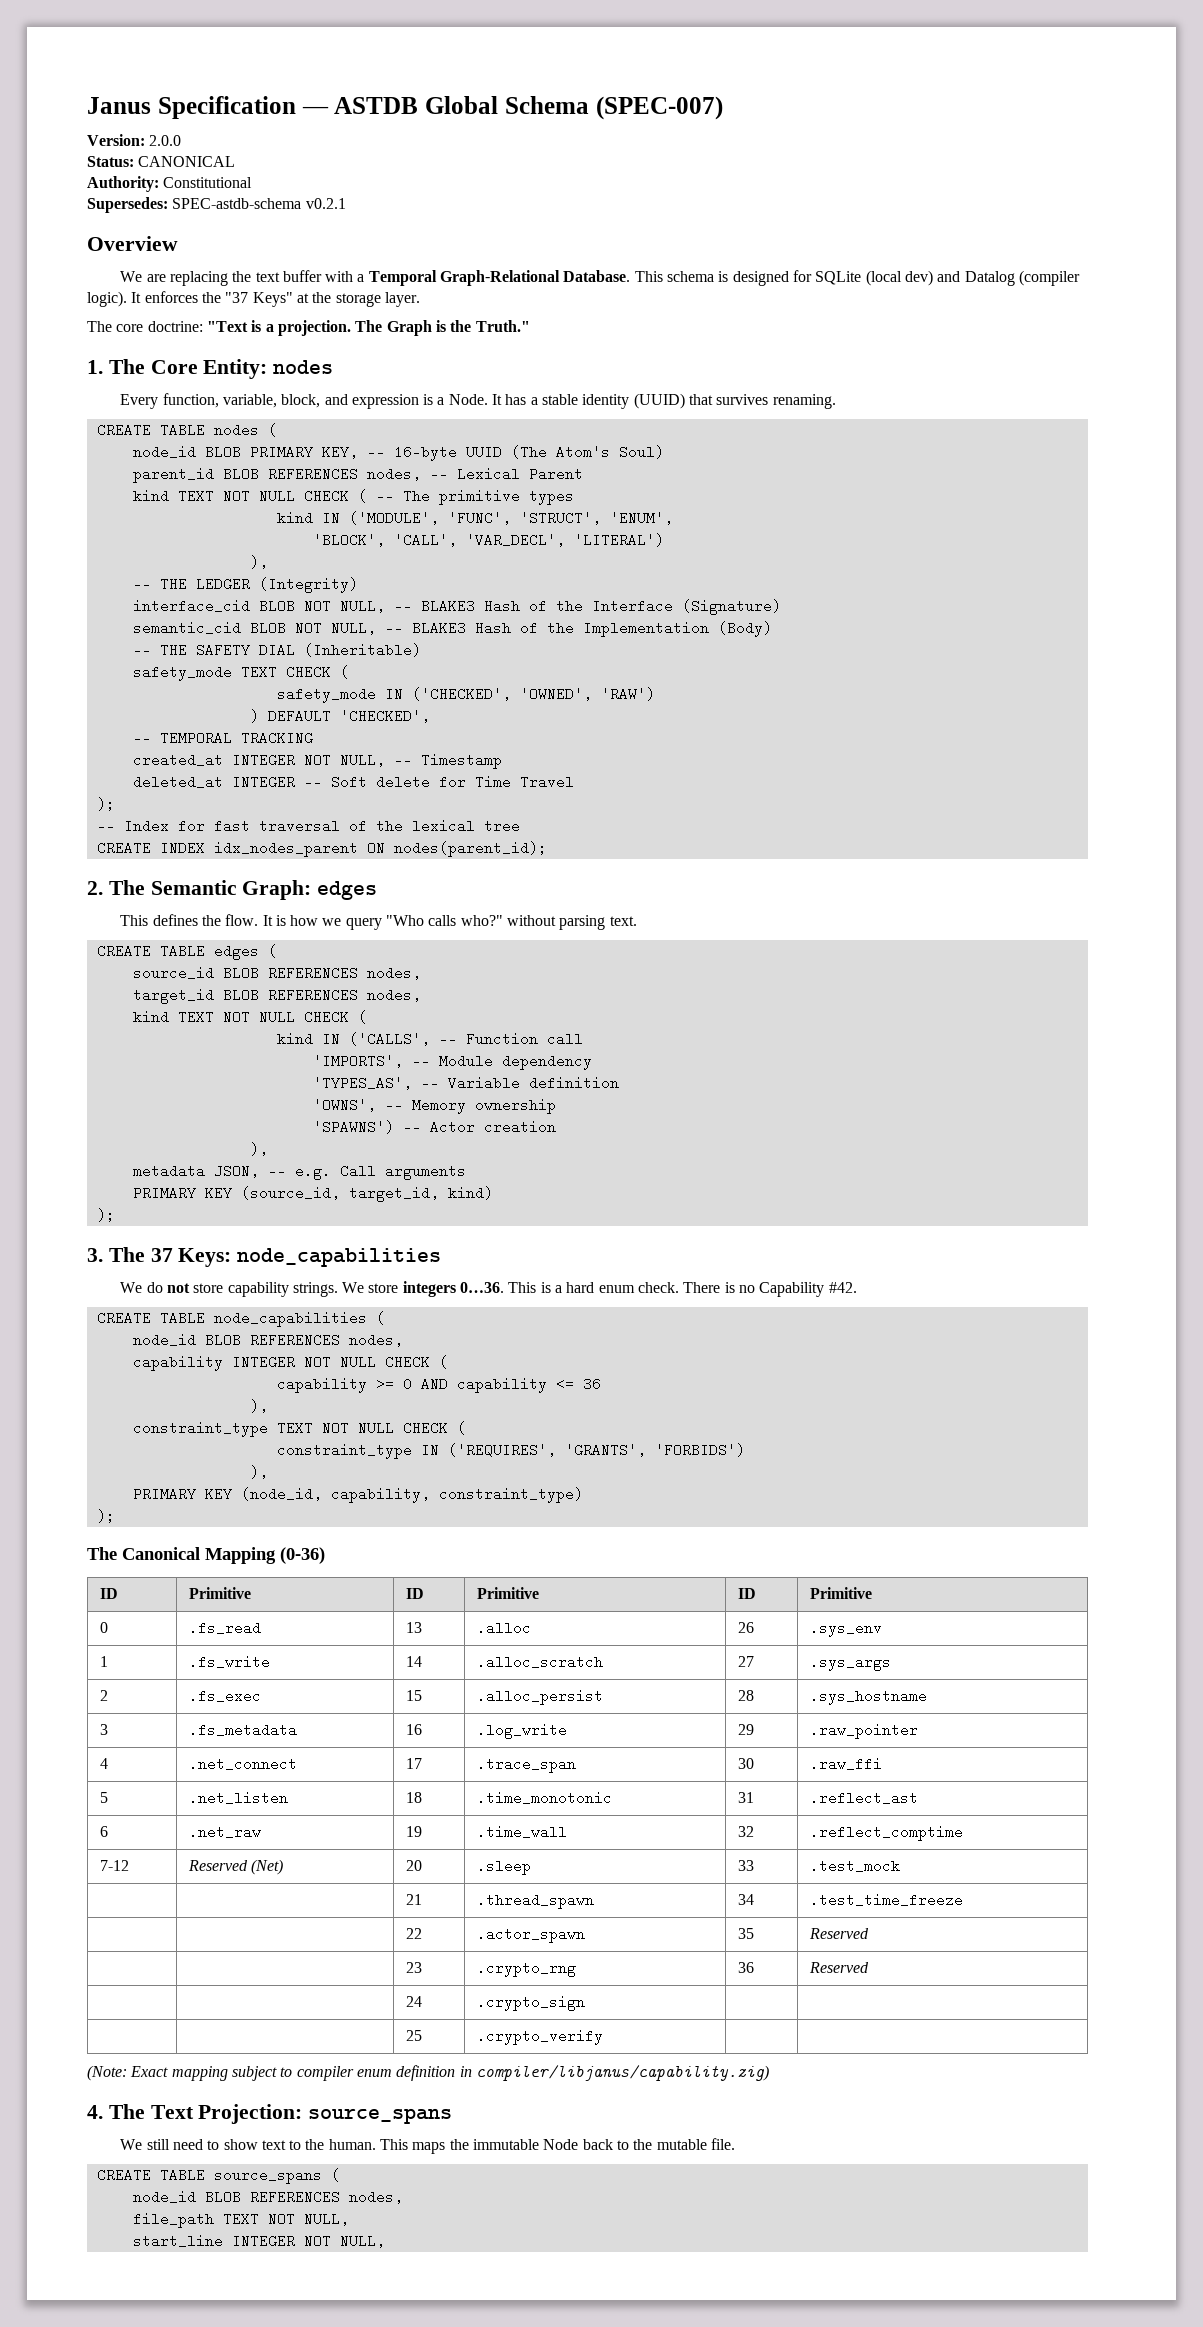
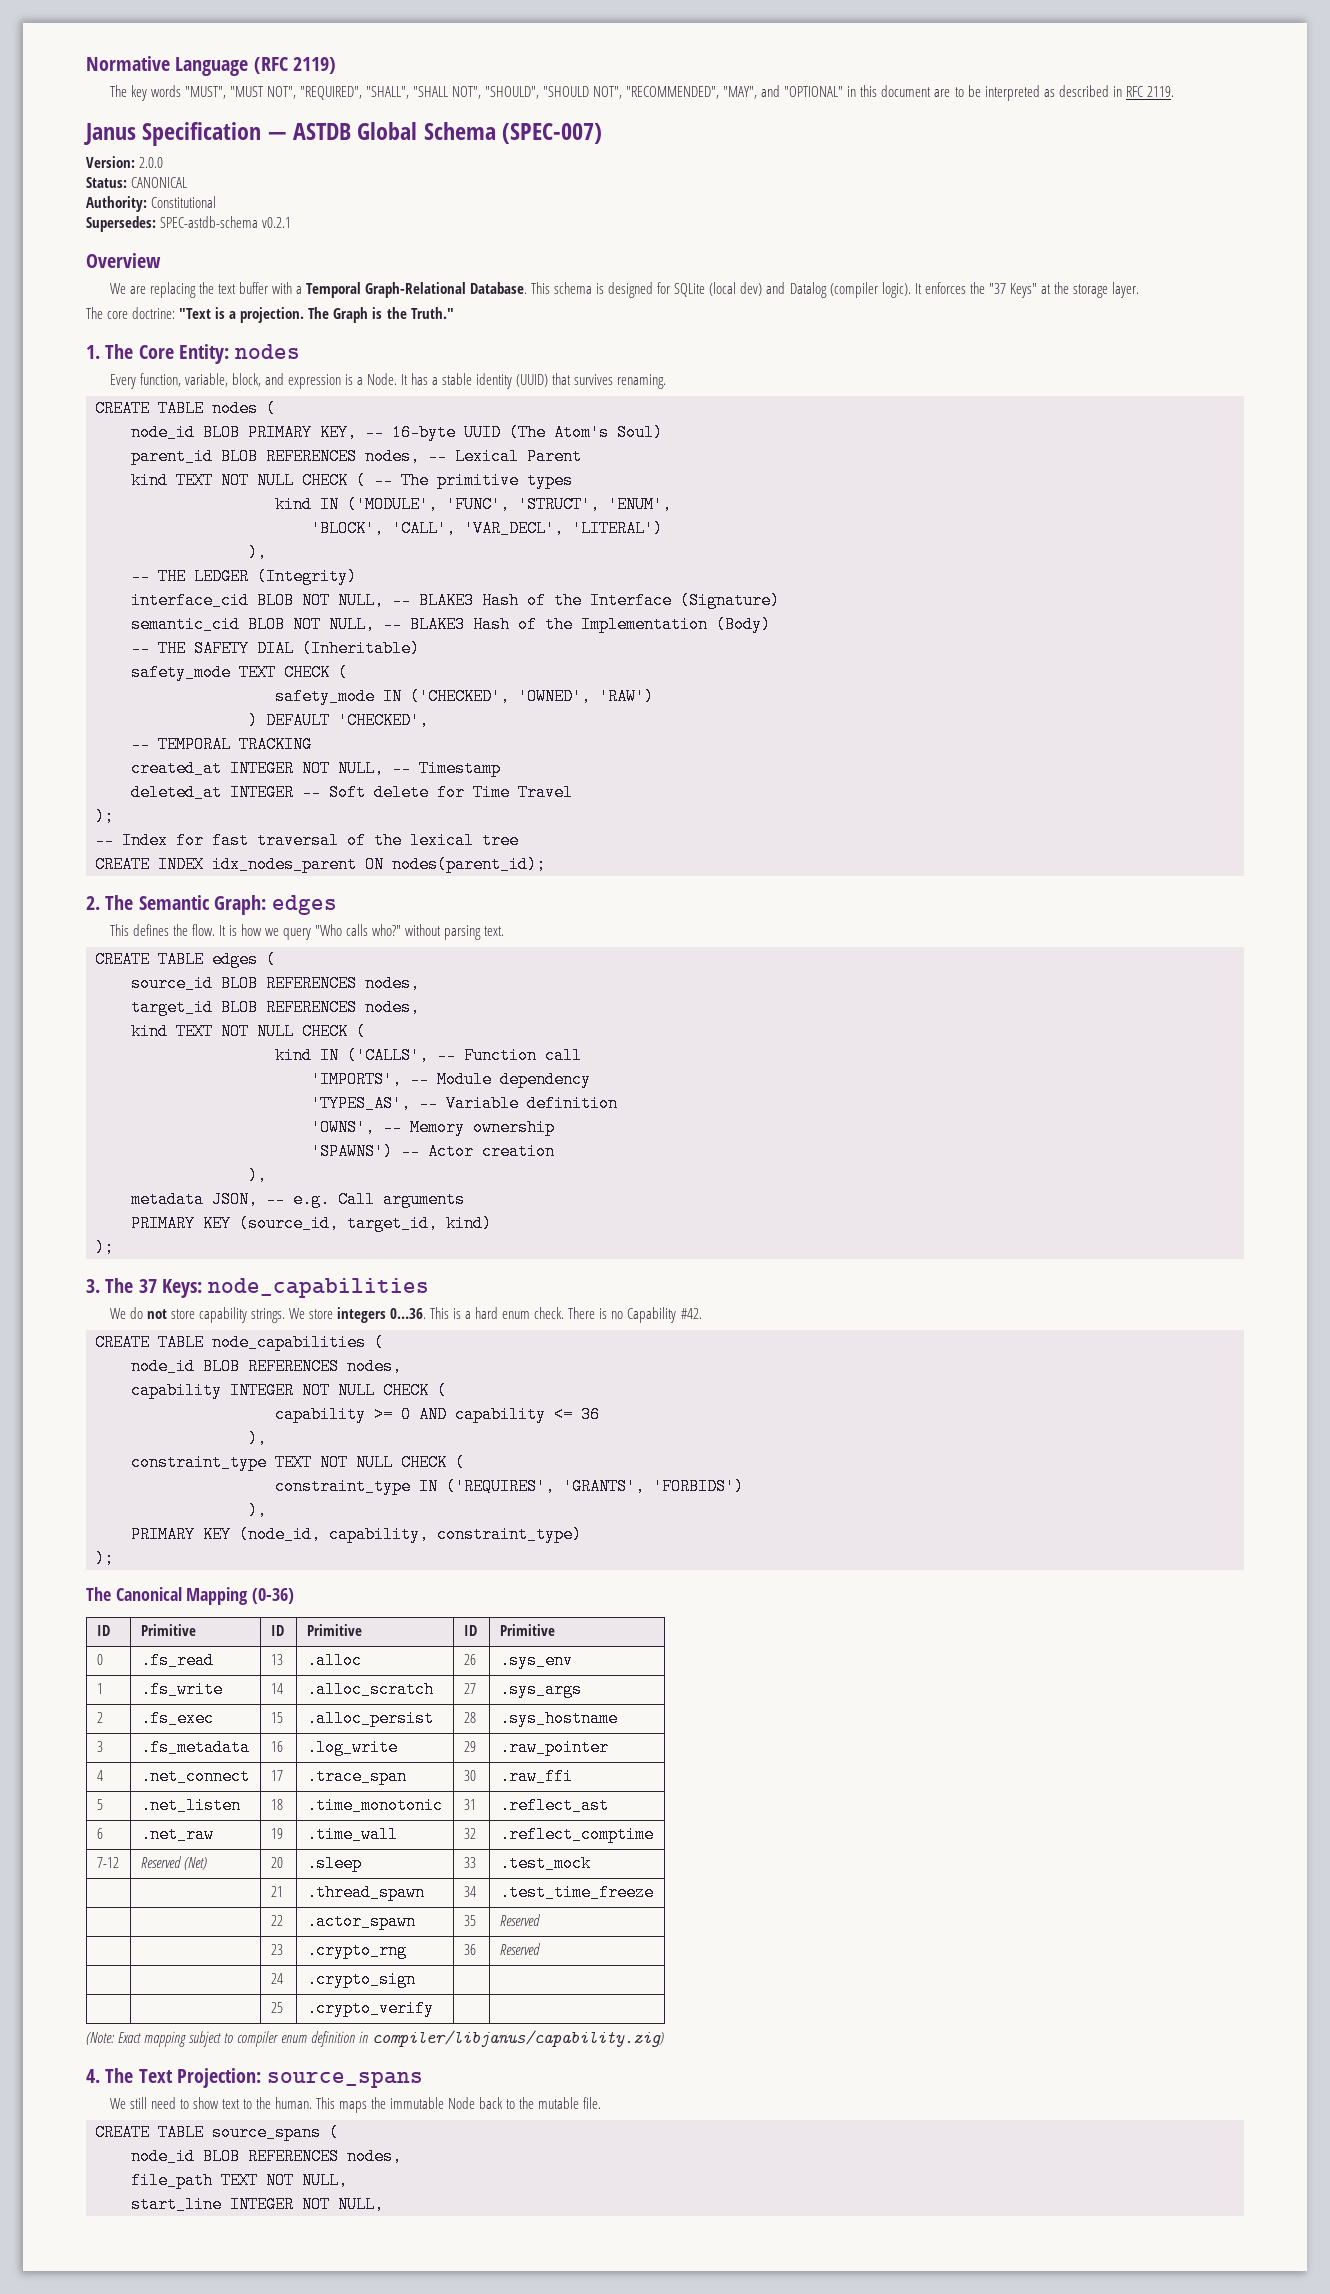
+ Normative Language (RFC 2119)
+ The key words "MUST", "MUST NOT", "REQUIRED", "SHALL", "SHALL NOT", "SHOULD", "SHOULD NOT", "RECOMMENDED", "MAY", and "OPTIONAL" in this document are to be interpreted as described in RFC 2119.

